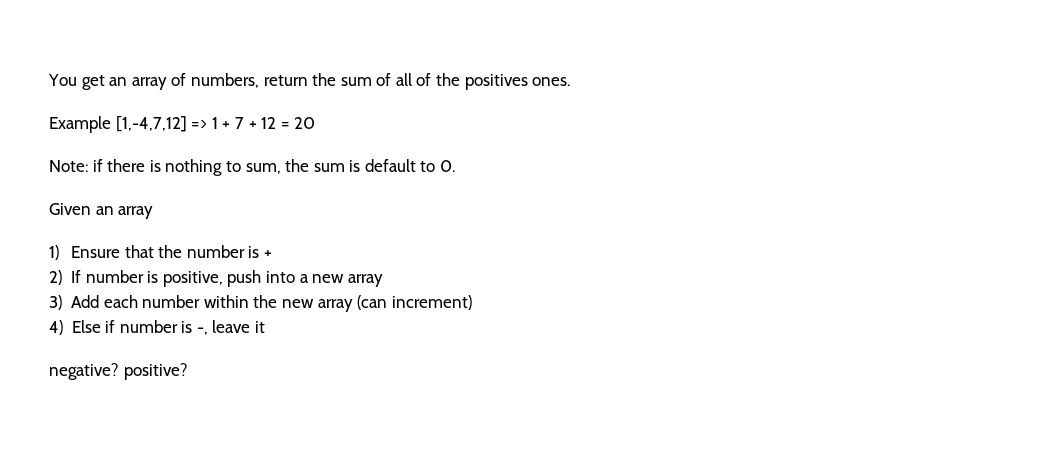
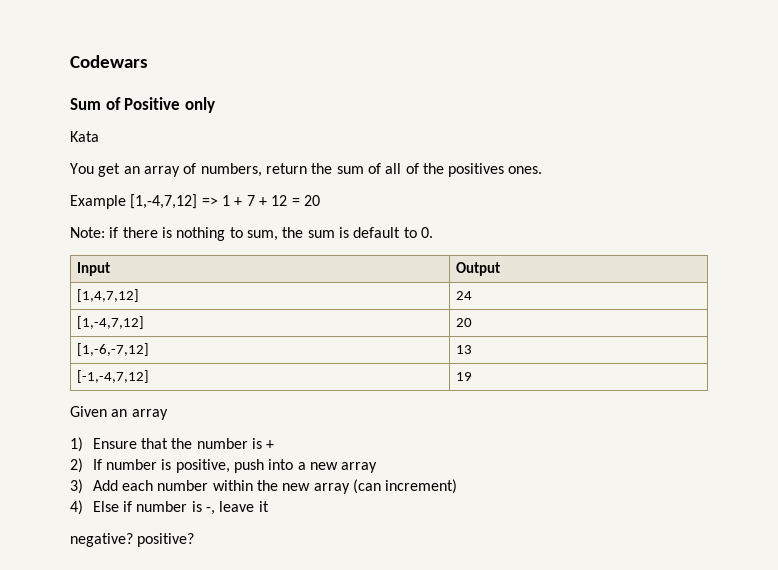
+ Codewars
+ Sum of Positive only
+ Kata
+ Input | Output
+ [1,4,7,12] | 24
+ [1,-4,7,12] | 20
+ [1,-6,-7,12] | 13
+ [-1,-4,7,12] | 19

